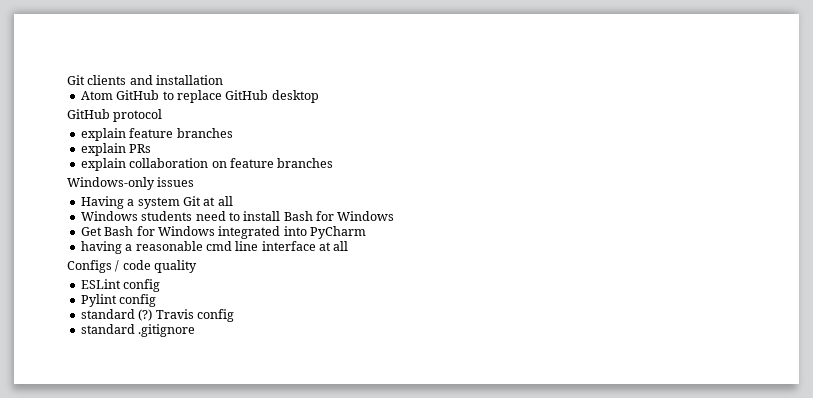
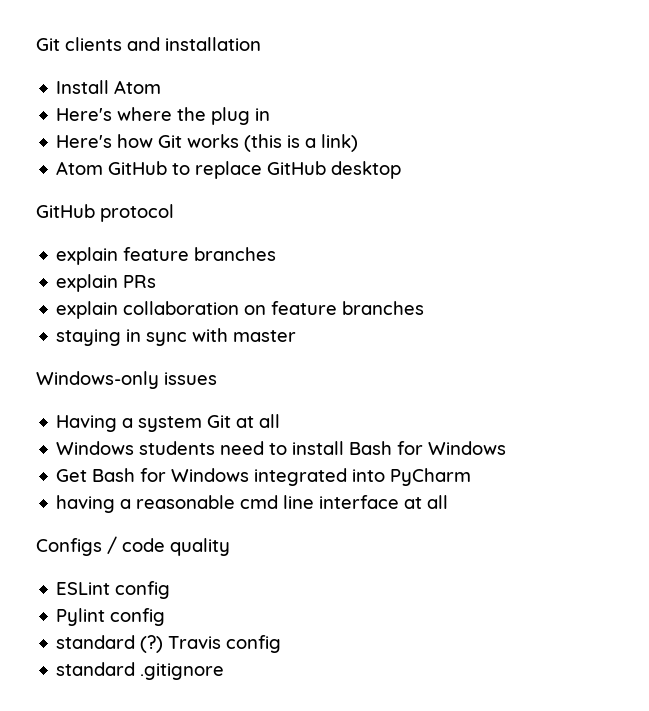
+ Install Atom
+ Here's where the plug in
+ Here's how Git works (this is a link)
+ staying in sync with master

